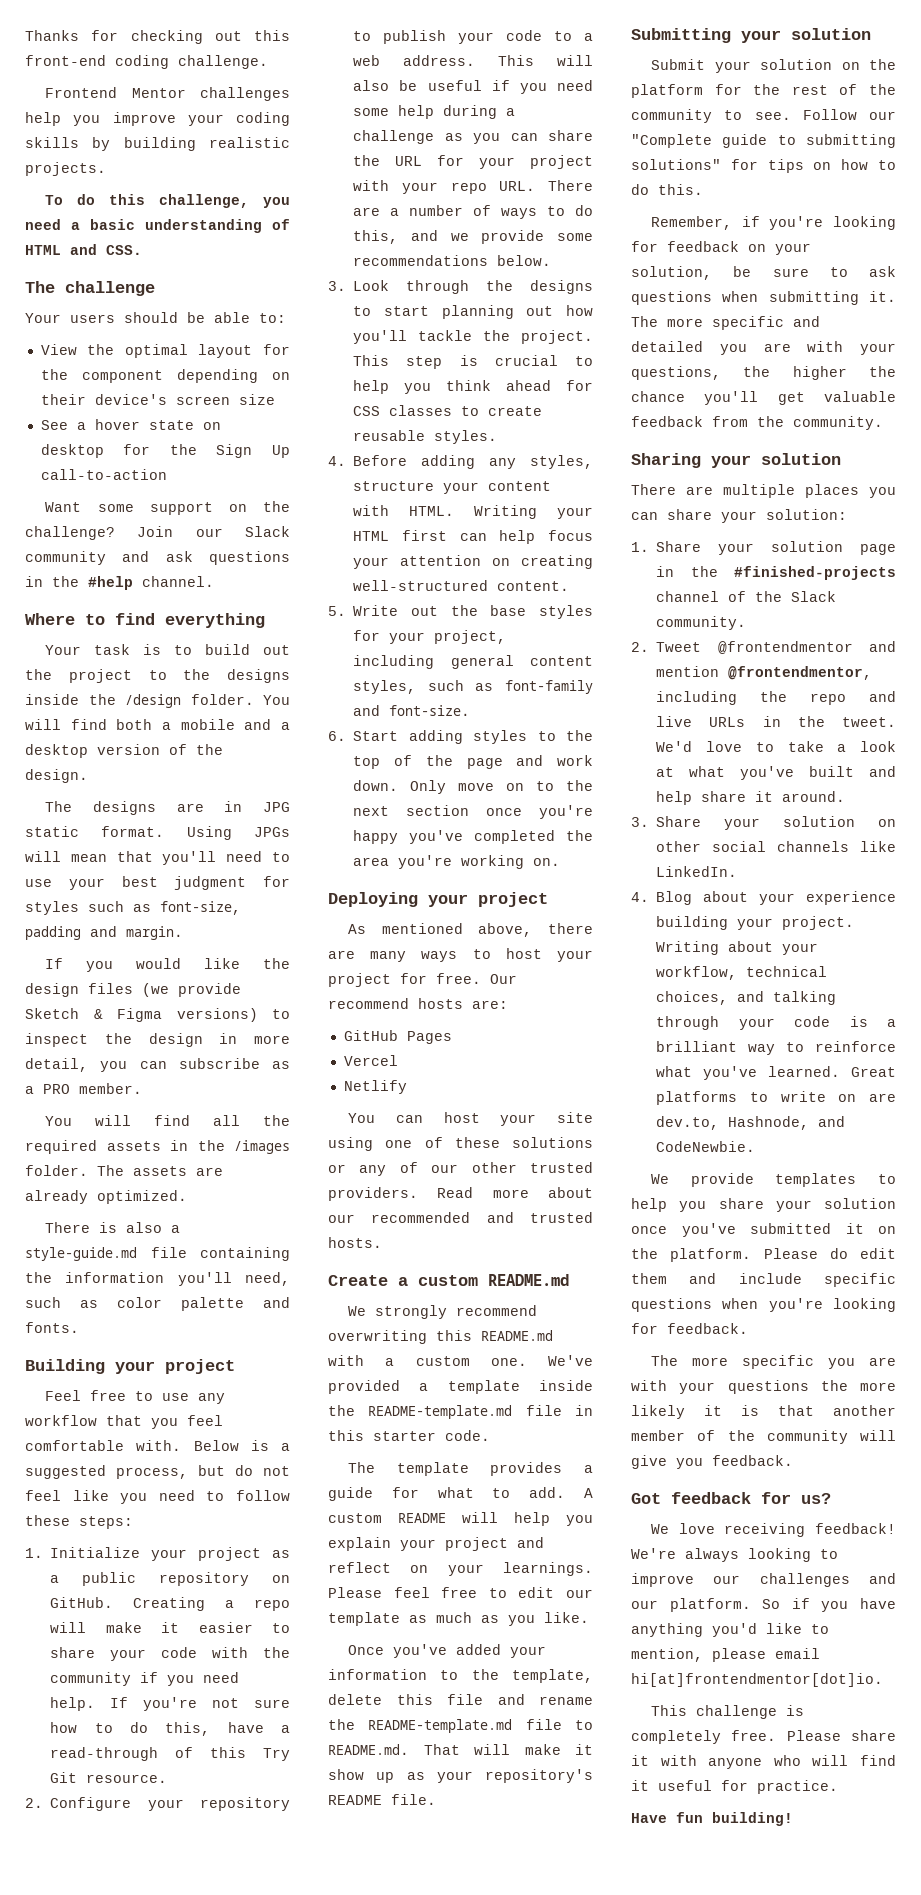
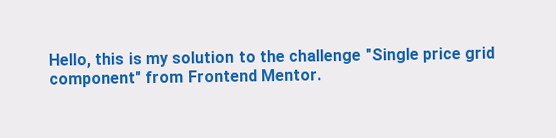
- Thanks for checking out this front-end coding challenge.
- Frontend Mentor challenges help you improve your coding skills by building realistic projects.
- To do this challenge, you need a basic understanding of HTML and CSS.
- The challenge
- Your users should be able to:
- View the optimal layout for the component depending on their device's screen size
- See a hover state on desktop for the Sign Up call-to-action
- Want some support on the challenge? Join our Slack community and ask questions in the #help channel.
- Where to find everything
- Your task is to build out the project to the designs inside the /design folder. You will find both a mobile and a desktop version of the design.
- The designs are in JPG static format. Using JPGs will mean that you'll need to use your best judgment for styles such as font-size, padding and margin.
- If you would like the design files (we provide Sketch & Figma versions) to inspect the design in more detail, you can subscribe as a PRO member.
- You will find all the required assets in the /images folder. The assets are already optimized.
- There is also a style-guide.md file containing the information you'll need, such as color palette and fonts.
- Building your project
- Feel free to use any workflow that you feel comfortable with. Below is a suggested process, but do not feel like you need to follow these steps:
- 1. Initialize your project as a public repository on GitHub. Creating a repo will make it easier to share your code with the community if you need help. If you're not sure how to do this, have a read-through of this Try Git resource.
- 2. Configure your repository to publish your code to a web address. This will also be useful if you need some help during a challenge as you can share the URL for your project with your repo URL. There are a number of ways to do this, and we provide some recommendations below.
- 3. Look through the designs to start planning out how you'll tackle the project. This step is crucial to help you think ahead for CSS classes to create reusable styles.
- 4. Before adding any styles, structure your content with HTML. Writing your HTML first can help focus your attention on creating well-structured content.
- 5. Write out the base styles for your project, including general content styles, such as font-family and font-size.
- 6. Start adding styles to the top of the page and work down. Only move on to the next section once you're happy you've completed the area you're working on.
- Deploying your project
- As mentioned above, there are many ways to host your project for free. Our recommend hosts are:
- GitHub Pages
- Vercel
- Netlify
- You can host your site using one of these solutions or any of our other trusted providers. Read more about our recommended and trusted hosts.
- Create a custom README.md
- We strongly recommend overwriting this README.md with a custom one. We've provided a template inside the README-template.md file in this starter code.
- The template provides a guide for what to add. A custom README will help you explain your project and reflect on your learnings. Please feel free to edit our template as much as you like.
- Once you've added your information to the template, delete this file and rename the README-template.md file to README.md. That will make it show up as your repository's README file.
- Submitting your solution
- Submit your solution on the platform for the rest of the community to see. Follow our "Complete guide to submitting solutions" for tips on how to do this.
- Remember, if you're looking for feedback on your solution, be sure to ask questions when submitting it. The more specific and detailed you are with your questions, the higher the chance you'll get valuable feedback from the community.
- Sharing your solution
- There are multiple places you can share your solution:
- 1. Share your solution page in the #finished-projects channel of the Slack community.
- 2. Tweet @frontendmentor and mention @frontendmentor, including the repo and live URLs in the tweet. We'd love to take a look at what you've built and help share it around.
- 3. Share your solution on other social channels like LinkedIn.
- 4. Blog about your experience building your project. Writing about your workflow, technical choices, and talking through your code is a brilliant way to reinforce what you've learned. Great platforms to write on are dev.to, Hashnode, and CodeNewbie.
- We provide templates to help you share your solution once you've submitted it on the platform. Please do edit them and include specific questions when you're looking for feedback.
- The more specific you are with your questions the more likely it is that another member of the community will give you feedback.
- Got feedback for us?
- We love receiving feedback! We're always looking to improve our challenges and our platform. So if you have anything you'd like to mention, please email hi[at]frontendmentor[dot]io.
- This challenge is completely free. Please share it with anyone who will find it useful for practice.
- Have fun building!
+ Hello, this is my solution to the challenge "Single price grid component" from Frontend Mentor.

